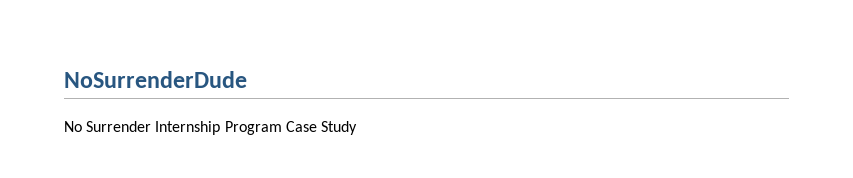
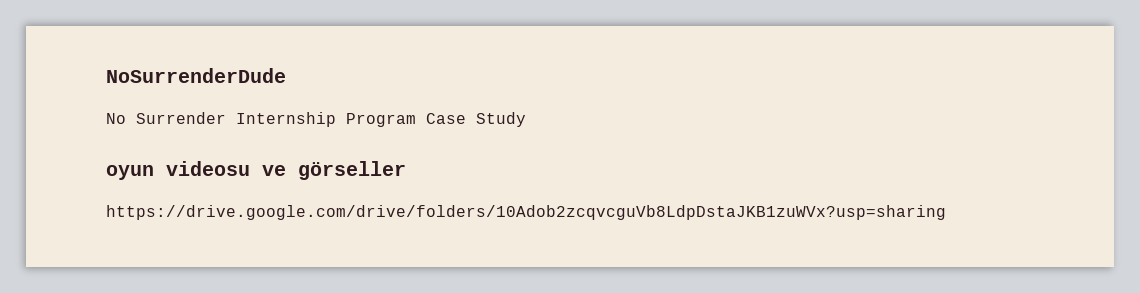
+ oyun videosu ve görseller
+ https://drive.google.com/drive/folders/10Adob2zcqvcguVb8LdpDstaJKB1zuWVx?usp=sharing

